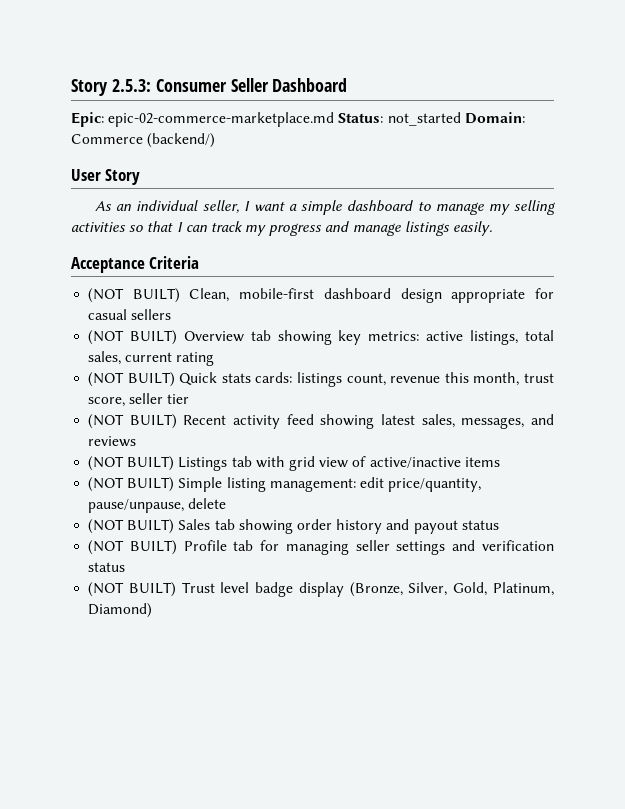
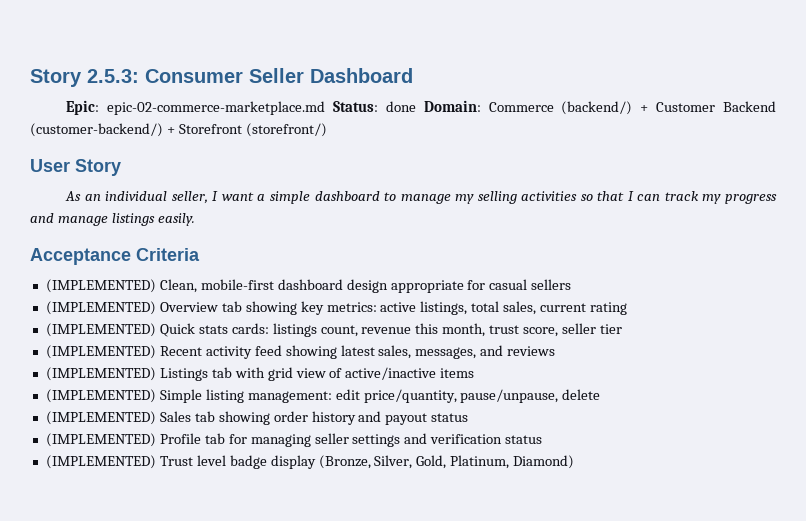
- Epic: epic-02-commerce-marketplace.md Status: not_started Domain: Commerce (backend/)
+ Epic: epic-02-commerce-marketplace.md Status: done Domain: Commerce (backend/) + Customer Backend (customer-backend/) + Storefront (storefront/)
- (NOT BUILT) Clean, mobile-first dashboard design appropriate for casual sellers
+ (IMPLEMENTED) Clean, mobile-first dashboard design appropriate for casual sellers
- (NOT BUILT) Overview tab showing key metrics: active listings, total sales, current rating
+ (IMPLEMENTED) Overview tab showing key metrics: active listings, total sales, current rating
- (NOT BUILT) Quick stats cards: listings count, revenue this month, trust score, seller tier
+ (IMPLEMENTED) Quick stats cards: listings count, revenue this month, trust score, seller tier
- (NOT BUILT) Recent activity feed showing latest sales, messages, and reviews
+ (IMPLEMENTED) Recent activity feed showing latest sales, messages, and reviews
- (NOT BUILT) Listings tab with grid view of active/inactive items
+ (IMPLEMENTED) Listings tab with grid view of active/inactive items
- (NOT BUILT) Simple listing management: edit price/quantity, pause/unpause, delete
+ (IMPLEMENTED) Simple listing management: edit price/quantity, pause/unpause, delete
- (NOT BUILT) Sales tab showing order history and payout status
+ (IMPLEMENTED) Sales tab showing order history and payout status
- (NOT BUILT) Profile tab for managing seller settings and verification status
+ (IMPLEMENTED) Profile tab for managing seller settings and verification status
- (NOT BUILT) Trust level badge display (Bronze, Silver, Gold, Platinum, Diamond)
+ (IMPLEMENTED) Trust level badge display (Bronze, Silver, Gold, Platinum, Diamond)

